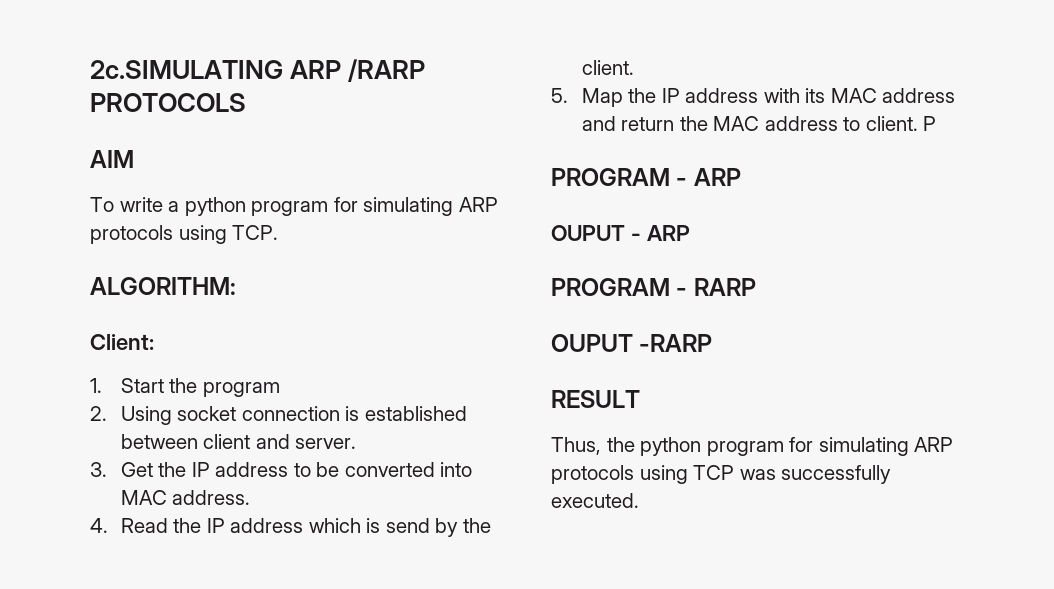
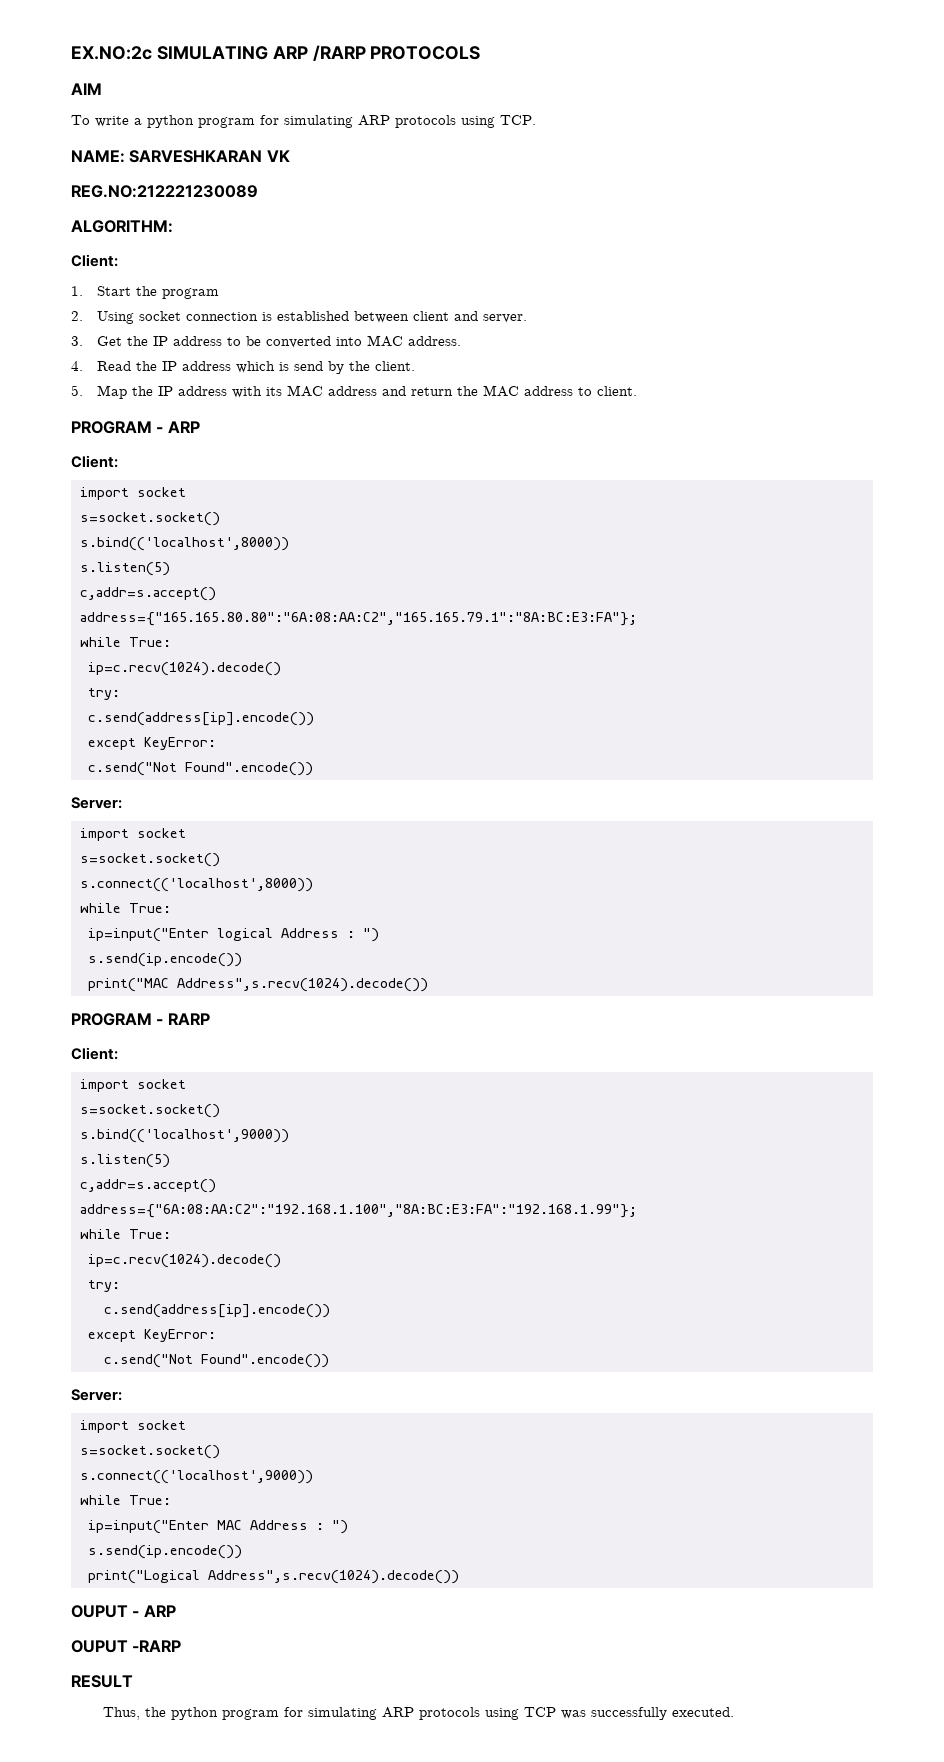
- 2c.SIMULATING ARP /RARP PROTOCOLS
+ EX.NO:2c SIMULATING ARP /RARP PROTOCOLS
+ NAME: SARVESHKARAN VK
+ REG.NO:212221230089
- P
  PROGRAM - ARP
+ Client:
+ import socket
+ s=socket.socket()
+ s.bind(('localhost',8000))
+ s.listen(5)
+ c,addr=s.accept()
+ address={"165.165.80.80":"6A:08:AA:C2","165.165.79.1":"8A:BC:E3:FA"};
+ while True:
+ ip=c.recv(1024).decode()
+ try:
+ c.send(address[ip].encode())
+ except KeyError:
+ c.send("Not Found".encode())
+ Server:
+ import socket
+ s=socket.socket()
+ s.connect(('localhost',8000))
+ while True:
+ ip=input("Enter logical Address : ")
+ s.send(ip.encode())
+ print("MAC Address",s.recv(1024).decode())
+ PROGRAM - RARP
+ Client:
+ import socket
+ s=socket.socket()
+ s.bind(('localhost',9000))
+ s.listen(5)
+ c,addr=s.accept()
+ address={"6A:08:AA:C2":"192.168.1.100","8A:BC:E3:FA":"192.168.1.99"};
+ while True:
+ ip=c.recv(1024).decode()
+ try:
+ c.send(address[ip].encode())
+ except KeyError:
+ c.send("Not Found".encode())
+ Server:
+ import socket
+ s=socket.socket()
+ s.connect(('localhost',9000))
+ while True:
+ ip=input("Enter MAC Address : ")
+ s.send(ip.encode())
+ print("Logical Address",s.recv(1024).decode())
  OUPUT - ARP
- PROGRAM - RARP

